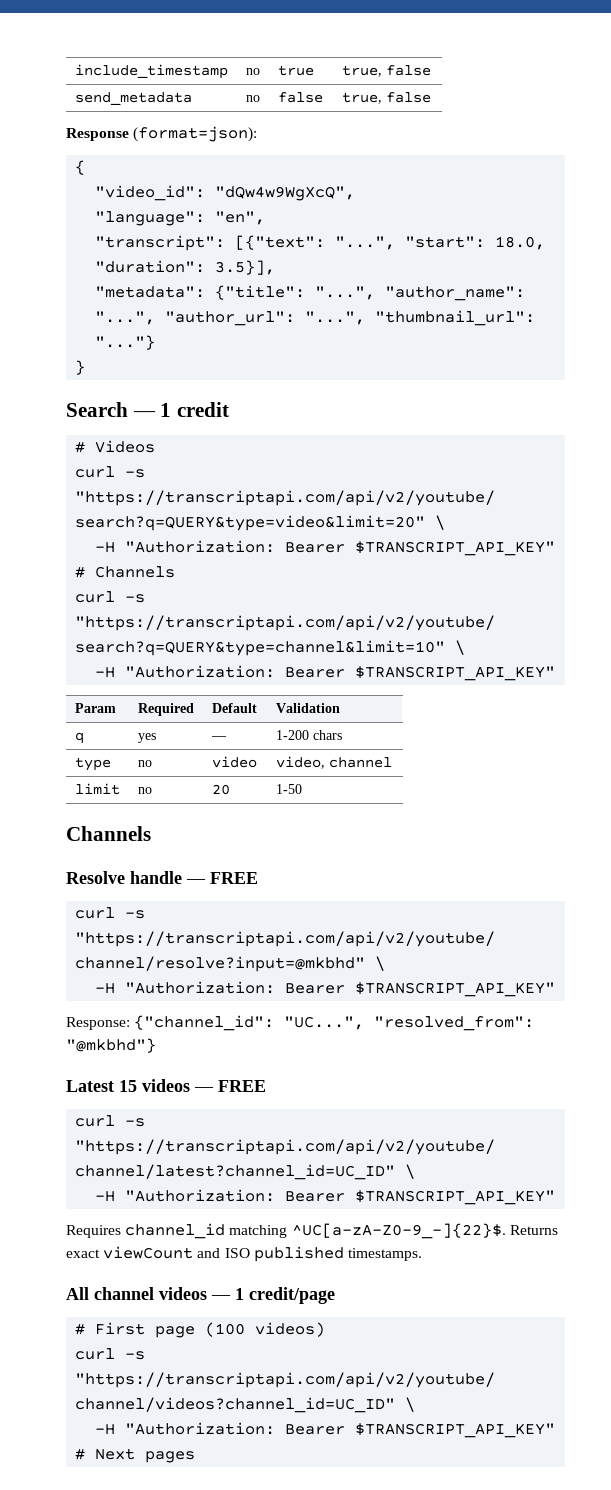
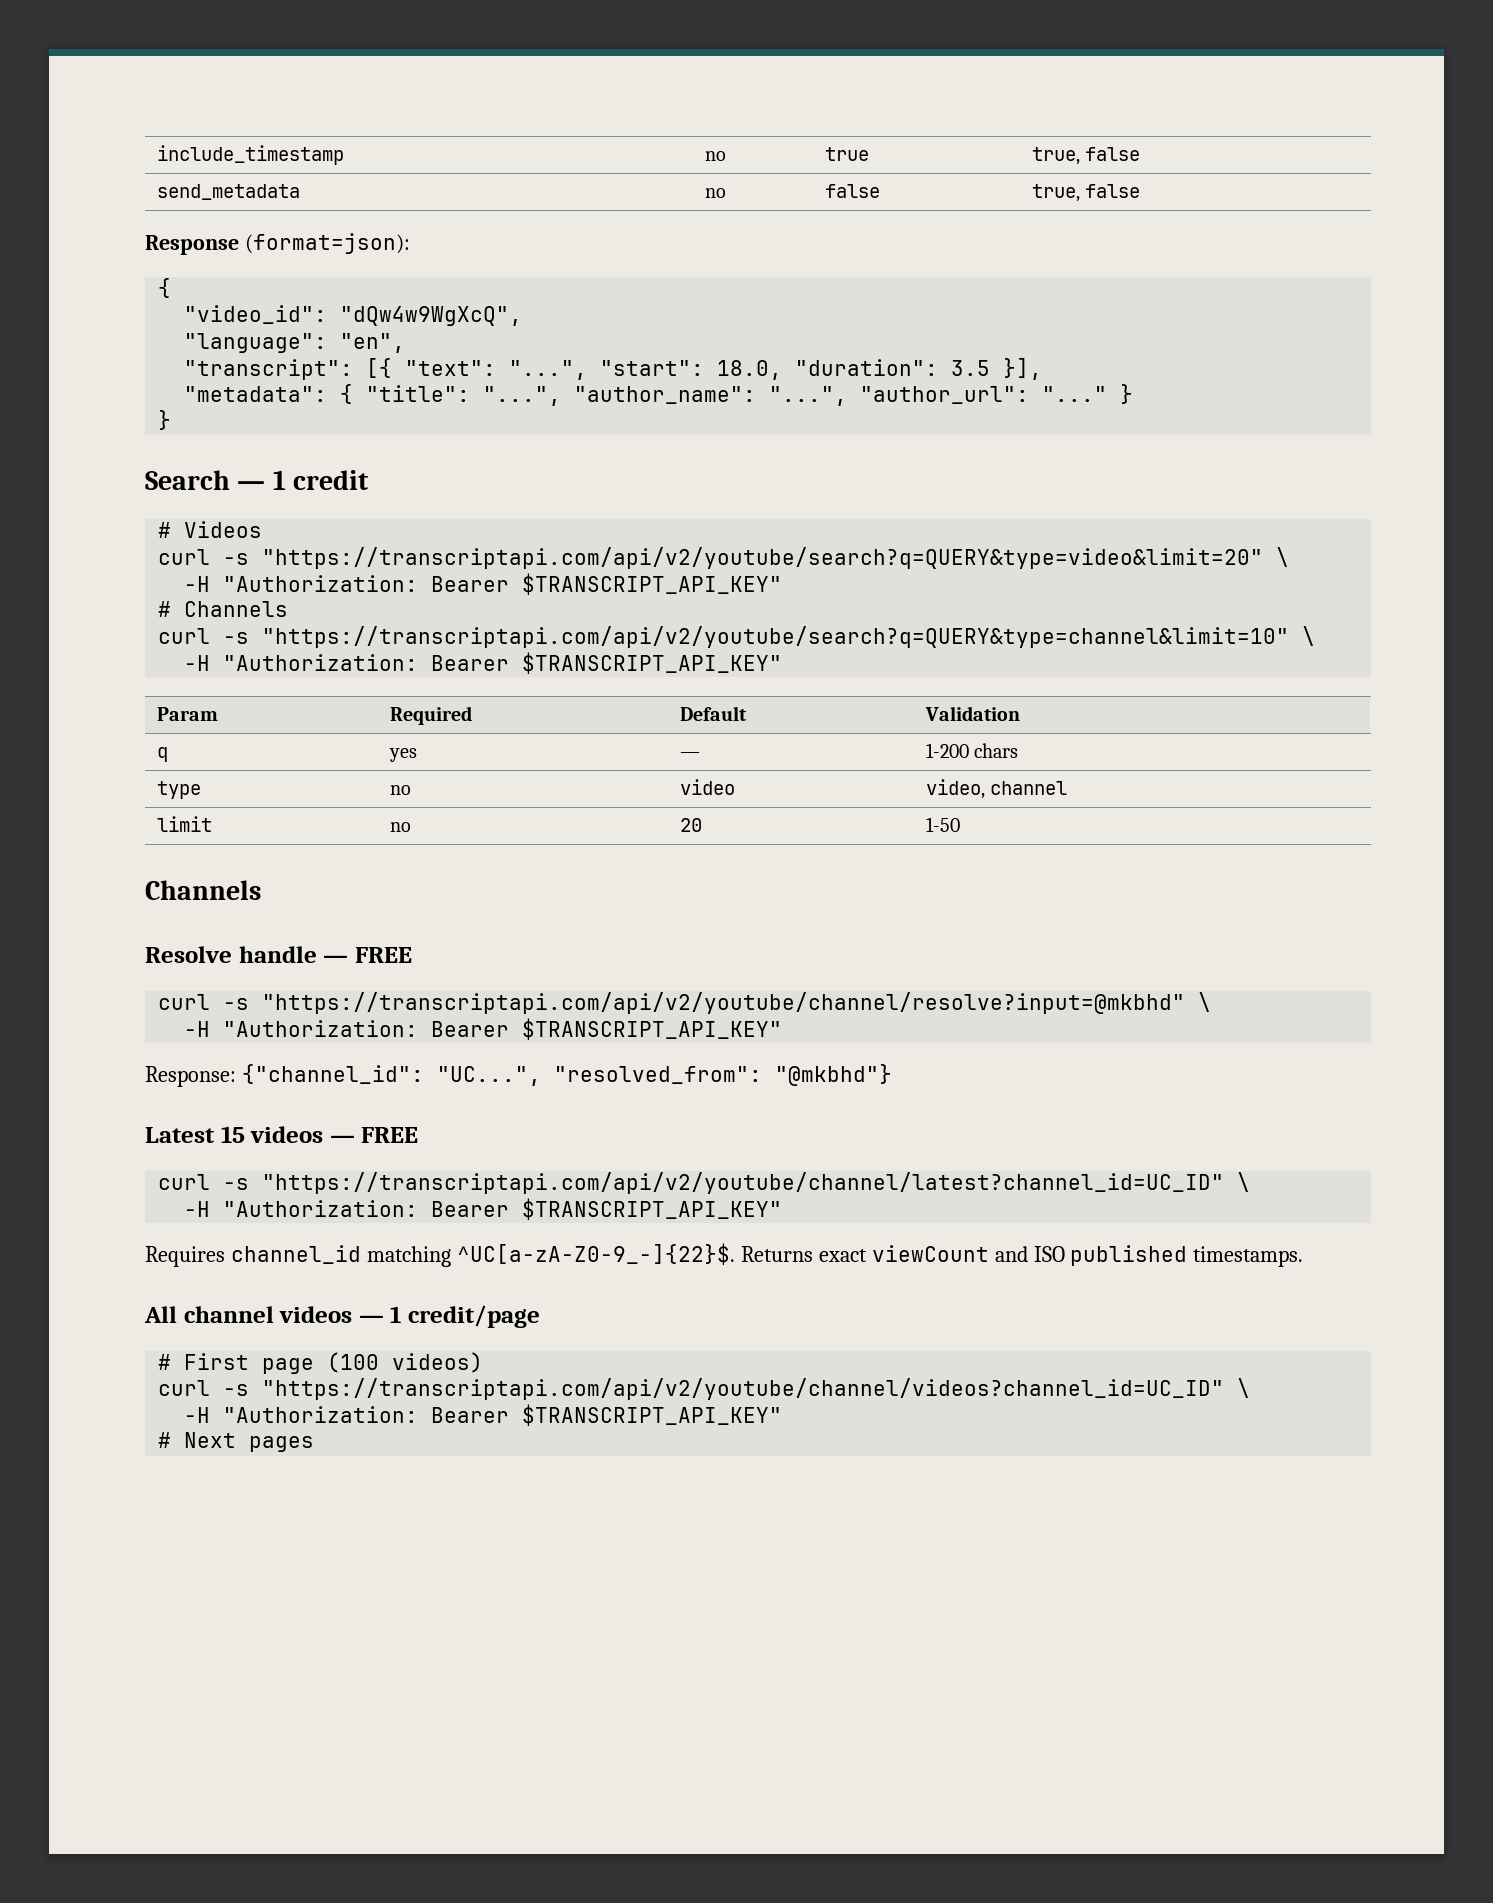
- "transcript": [{"text": "...", "start": 18.0, "duration": 3.5}],
+ "transcript": [{ "text": "...", "start": 18.0, "duration": 3.5 }],
- "metadata": {"title": "...", "author_name": "...", "author_url": "...", "thumbnail_url": "..."}
+ "metadata": { "title": "...", "author_name": "...", "author_url": "..." }

